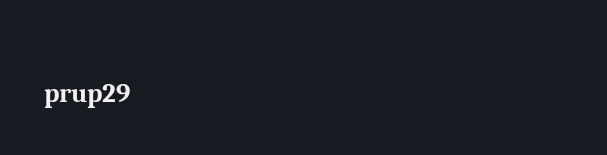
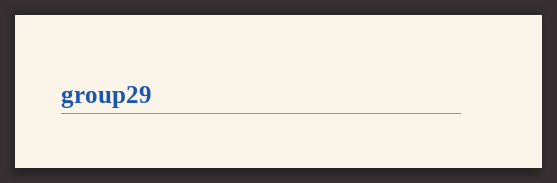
- prup29
+ group29

